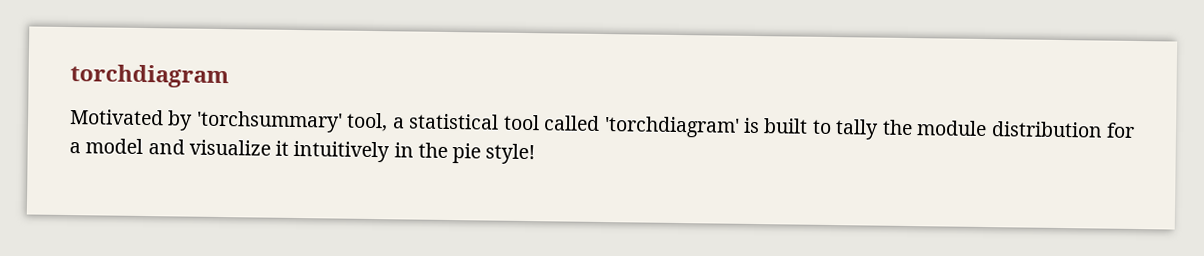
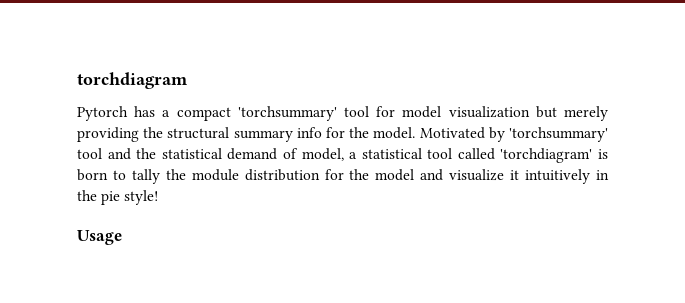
- Motivated by 'torchsummary' tool, a statistical tool called 'torchdiagram' is built to tally the module distribution for a model and visualize it intuitively in the pie style!
+ Pytorch has a compact 'torchsummary' tool for model visualization but merely providing the structural summary info for the model. Motivated by 'torchsummary' tool and the statistical demand of model, a statistical tool called 'torchdiagram' is born to tally the module distribution for the model and visualize it intuitively in the pie style!
+ Usage

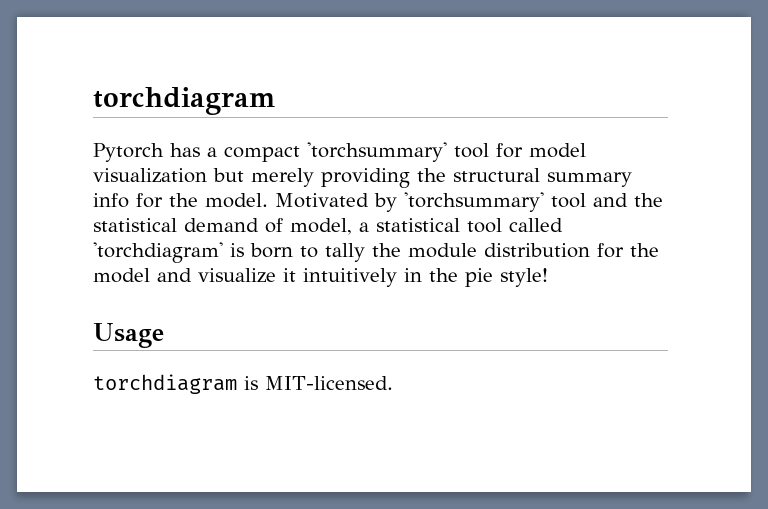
+ torchdiagram is MIT-licensed.

